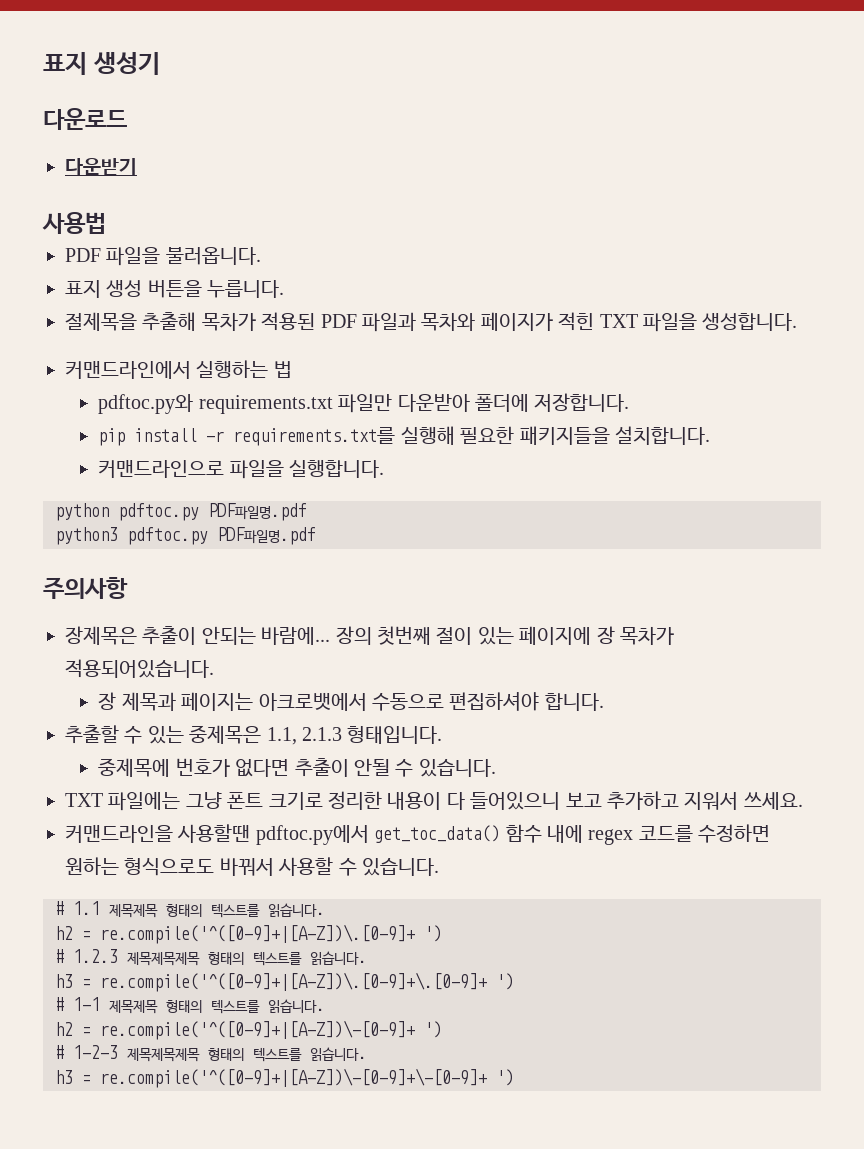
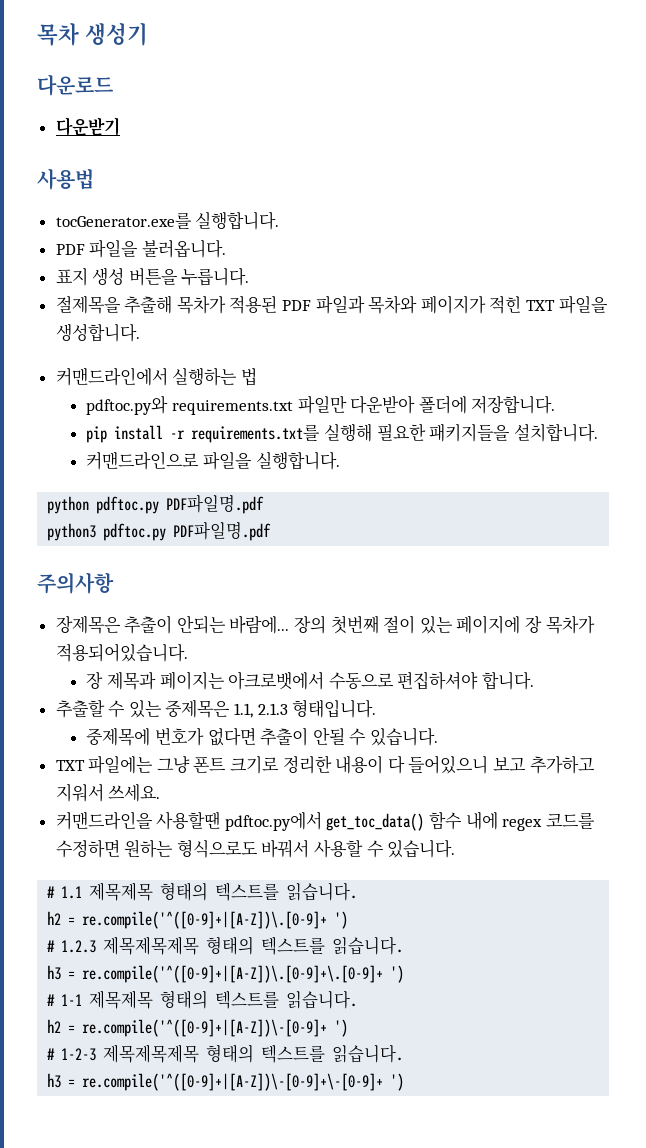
- 표지 생성기
+ 목차 생성기
+ tocGenerator.exe를 실행합니다.

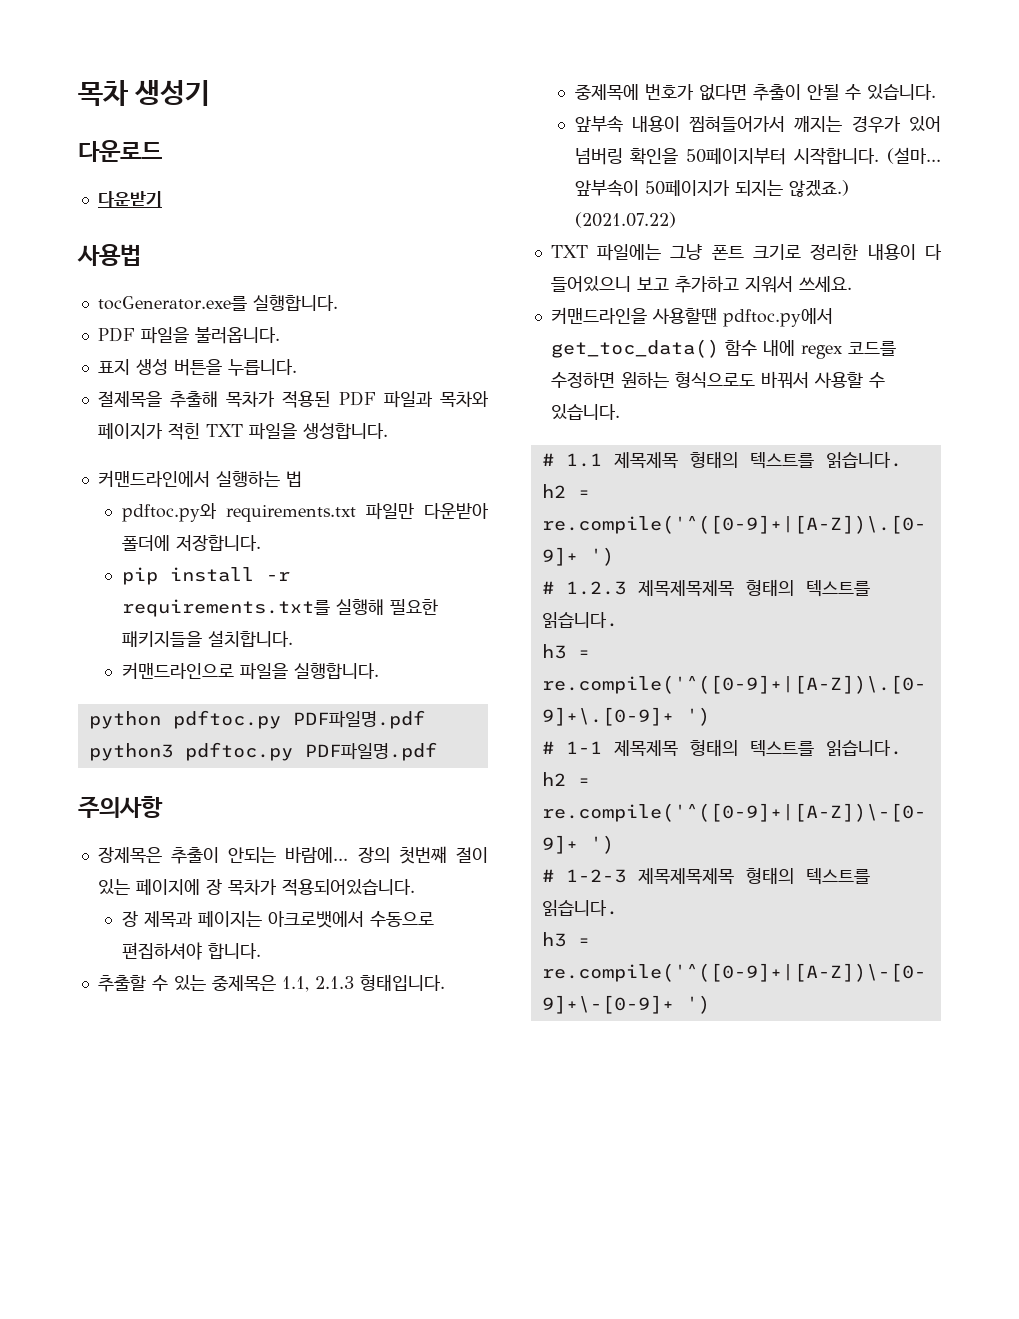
+ 앞부속 내용이 찝혀들어가서 깨지는 경우가 있어 넘버링 확인을 50페이지부터 시작합니다. (설마... 앞부속이 50페이지가 되지는 않겠죠.) (2021.07.22)

